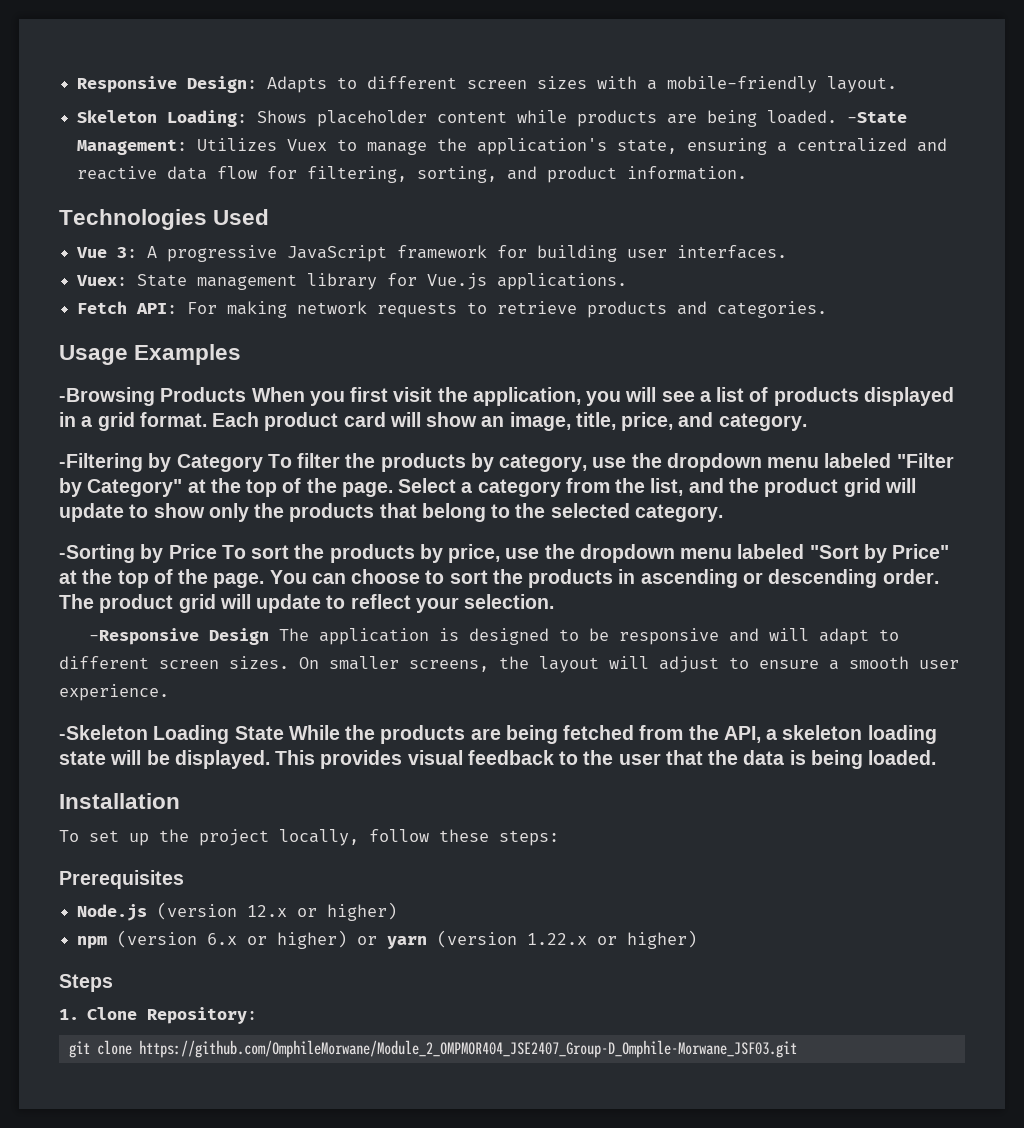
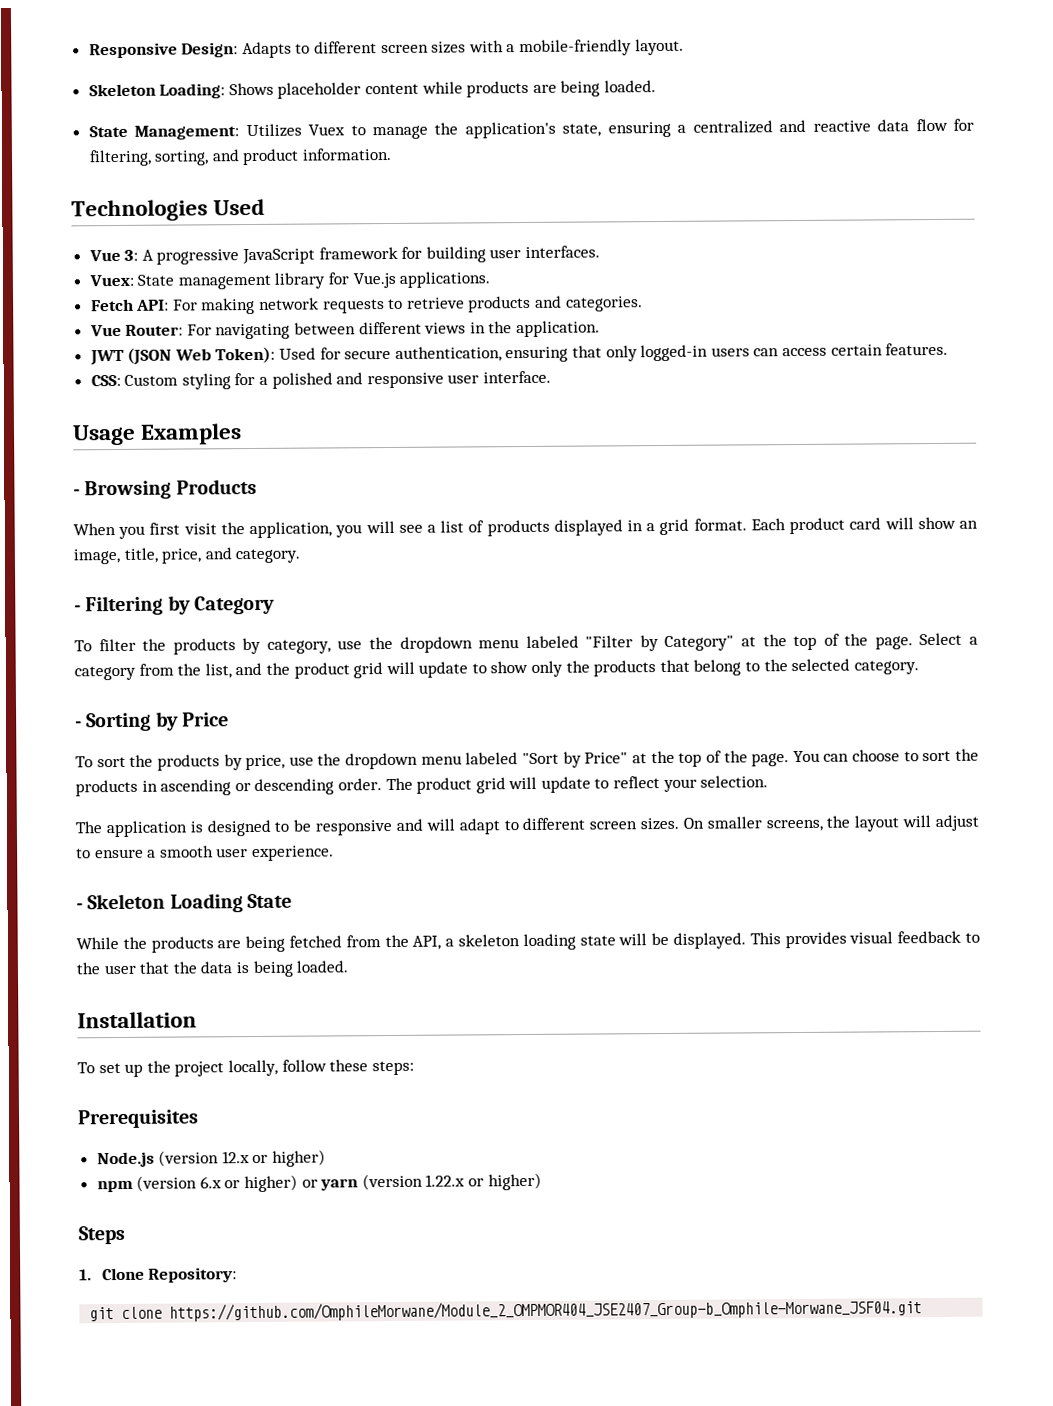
- Skeleton Loading: Shows placeholder content while products are being loaded. -State Management: Utilizes Vuex to manage the application's state, ensuring a centralized and reactive data flow for filtering, sorting, and product information.
+ Skeleton Loading: Shows placeholder content while products are being loaded.
+ State Management: Utilizes Vuex to manage the application's state, ensuring a centralized and reactive data flow for filtering, sorting, and product information.
+ Vue Router: For navigating between different views in the application.
+ JWT (JSON Web Token): Used for secure authentication, ensuring that only logged-in users can access certain features.
+ CSS: Custom styling for a polished and responsive user interface.
- -Browsing Products When you first visit the application, you will see a list of products displayed in a grid format.
+ - Browsing Products
+ When you first visit the application, you will see a list of products displayed in a grid format.
- -Filtering by Category To filter the products by category, use the dropdown menu labeled "Filter by Category" at the top of the page.
+ - Filtering by Category
+ To filter the products by category, use the dropdown menu labeled "Filter by Category" at the top of the page.
- -Sorting by Price To sort the products by price, use the dropdown menu labeled "Sort by Price" at the top of the page.
+ - Sorting by Price
+ To sort the products by price, use the dropdown menu labeled "Sort by Price" at the top of the page.
- -Responsive Design The application is designed to be responsive and will adapt to different screen sizes.
+ The application is designed to be responsive and will adapt to different screen sizes.
- -Skeleton Loading State While the products are being fetched from the API, a skeleton loading state will be displayed.
+ - Skeleton Loading State
+ While the products are being fetched from the API, a skeleton loading state will be displayed.
- git clone https://github.com/OmphileMorwane/Module_2_OMPMOR404_JSE2407_Group-D_Omphile-Morwane_JSF03.git
+ git clone https://github.com/OmphileMorwane/Module_2_OMPMOR404_JSE2407_Group-b_Omphile-Morwane_JSF04.git

